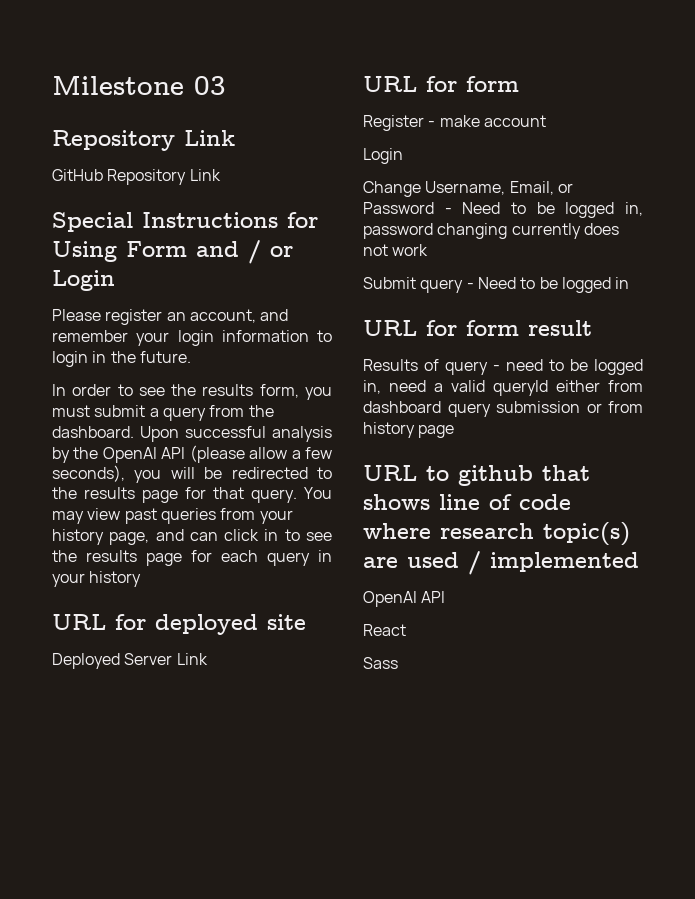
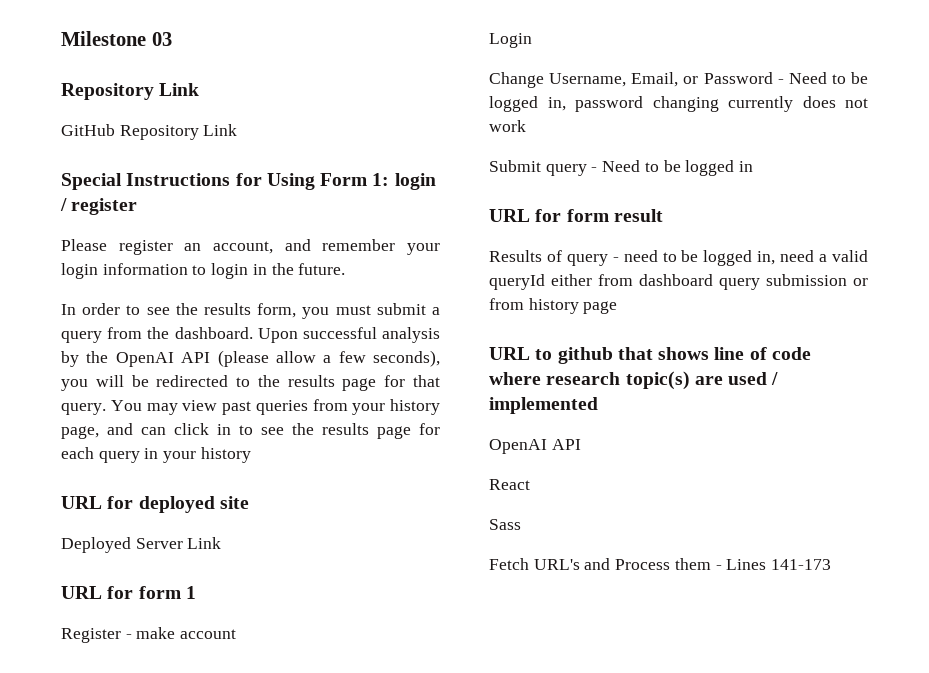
- Special Instructions for Using Form and / or Login
+ Special Instructions for Using Form 1: login / register
  Deployed Server Link
- URL for form
+ URL for form 1
+ Fetch URL's and Process them - Lines 141-173

